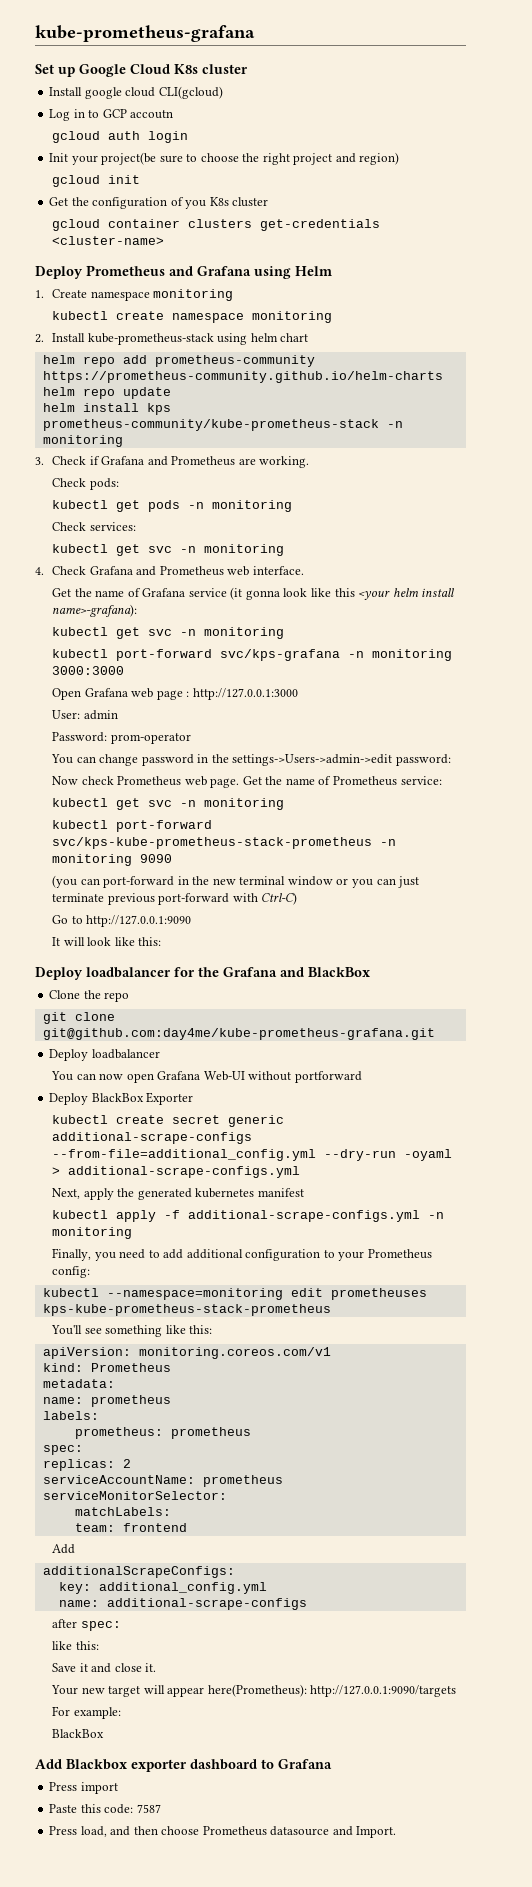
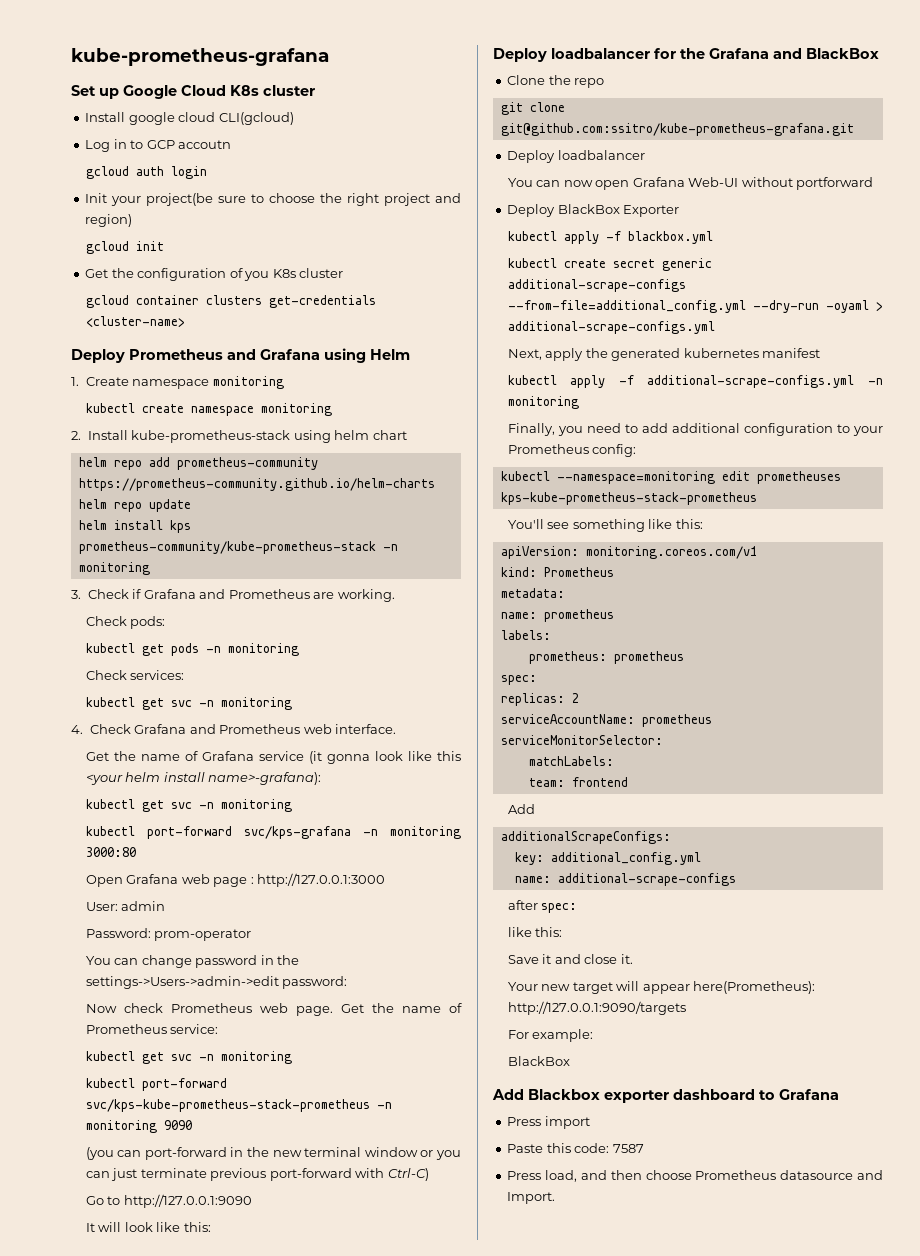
- kubectl port-forward svc/kps-grafana -n monitoring 3000:3000
+ kubectl port-forward svc/kps-grafana -n monitoring 3000:80
- git clone git@github.com:day4me/kube-prometheus-grafana.git
+ git clone git@github.com:ssitro/kube-prometheus-grafana.git
+ kubectl apply -f blackbox.yml

